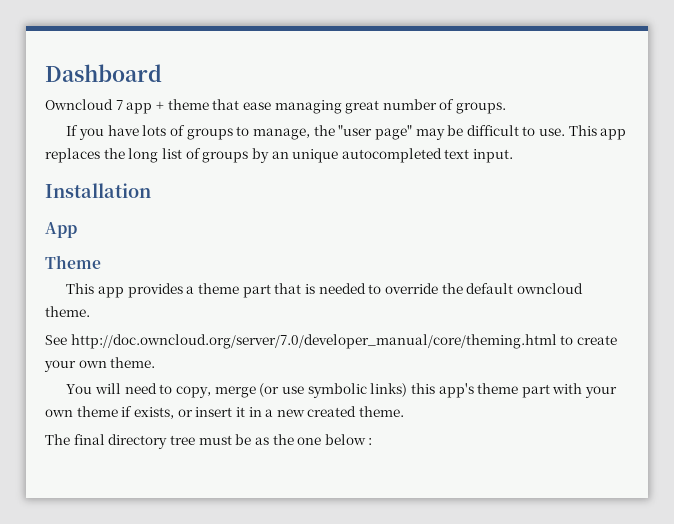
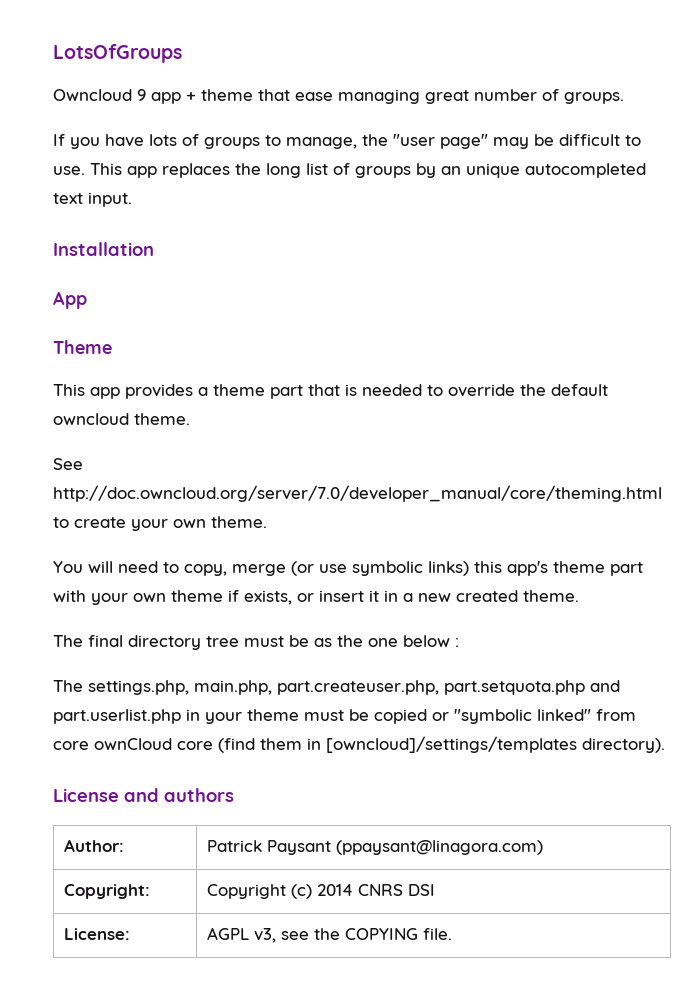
- Dashboard
+ LotsOfGroups
- Owncloud 7 app + theme that ease managing great number of groups.
+ Owncloud 9 app + theme that ease managing great number of groups.
+ The settings.php, main.php, part.createuser.php, part.setquota.php and part.userlist.php in your theme must be copied or "symbolic linked" from core ownCloud core (find them in [owncloud]/settings/templates directory).
+ License and authors
+ Author: | Patrick Paysant (ppaysant@linagora.com)
+ Copyright: | Copyright (c) 2014 CNRS DSI
+ License: | AGPL v3, see the COPYING file.

